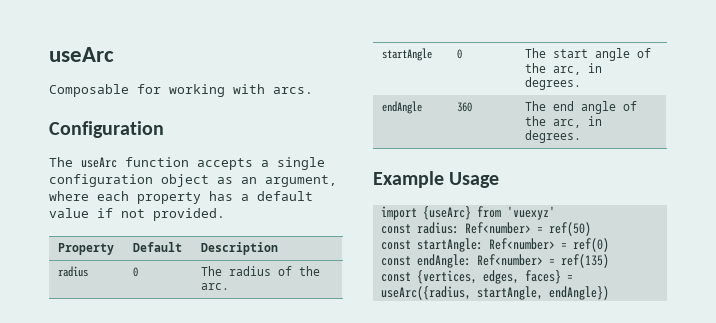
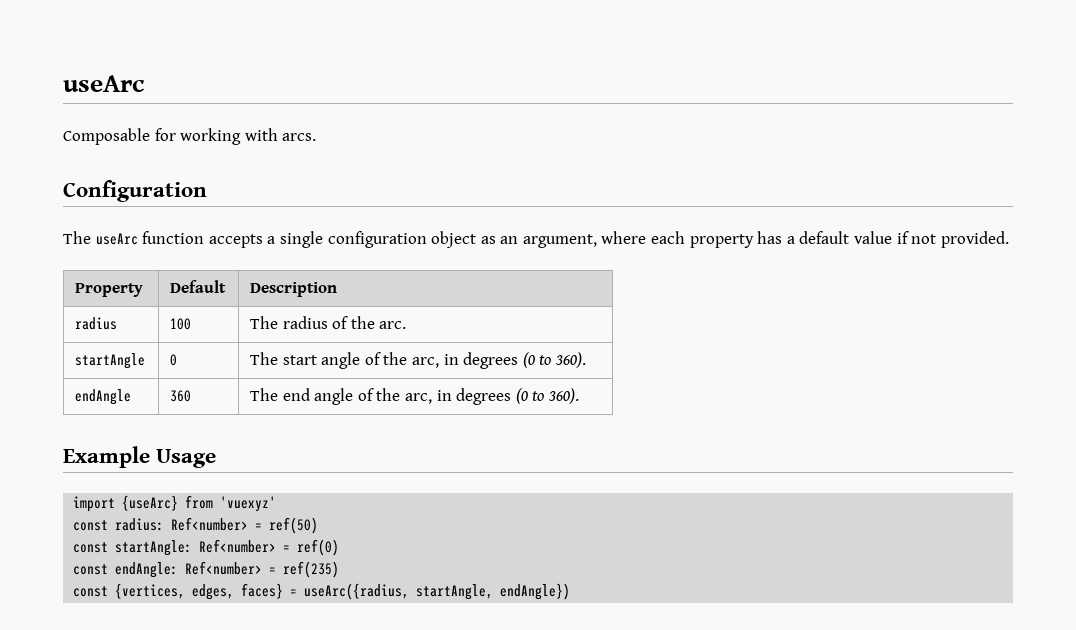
- radius | 0 | The radius of the arc.
+ radius | 100 | The radius of the arc.
- startAngle | 0 | The start angle of the arc, in degrees.
+ startAngle | 0 | The start angle of the arc, in degrees (0 to 360).
- endAngle | 360 | The end angle of the arc, in degrees.
+ endAngle | 360 | The end angle of the arc, in degrees (0 to 360).
- const endAngle: Ref<number> = ref(135)
+ const endAngle: Ref<number> = ref(235)

